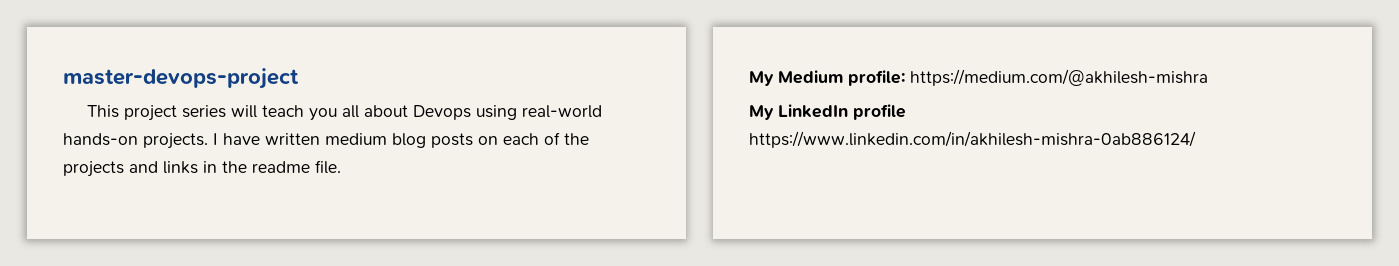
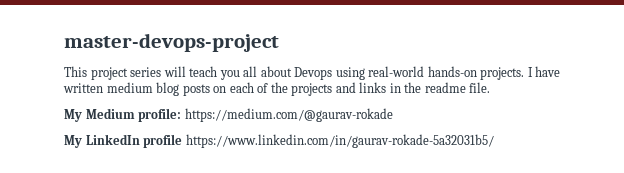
- My Medium profile: https://medium.com/@akhilesh-mishra
+ My Medium profile: https://medium.com/@gaurav-rokade
- My LinkedIn profile https://www.linkedin.com/in/akhilesh-mishra-0ab886124/
+ My LinkedIn profile https://www.linkedin.com/in/gaurav-rokade-5a32031b5/

